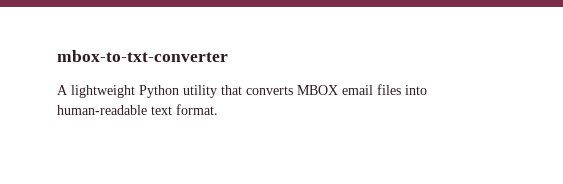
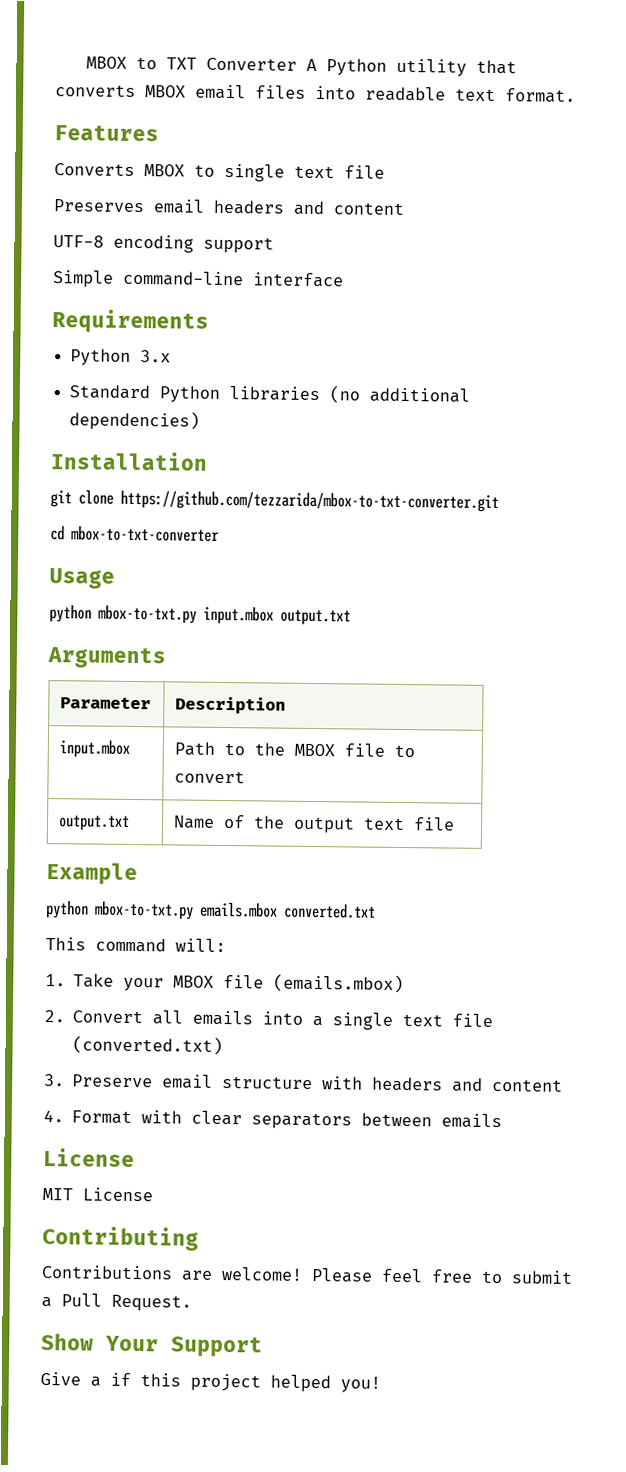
- mbox-to-txt-converter
- A lightweight Python utility that converts MBOX email files into human-readable text format.
+ MBOX to TXT Converter A Python utility that converts MBOX email files into readable text format.
+ Features
+ Converts MBOX to single text file
+ Preserves email headers and content
+ UTF-8 encoding support
+ Simple command-line interface
+ Requirements
+ Python 3.x
+ Standard Python libraries (no additional dependencies)
+ Installation
+ git clone https://github.com/tezzarida/mbox-to-txt-converter.git
+ cd mbox-to-txt-converter
+ Usage
+ python mbox-to-txt.py input.mbox output.txt
+ Arguments
+ Parameter | Description
+ input.mbox | Path to the MBOX file to convert
+ output.txt | Name of the output text file
+ Example
+ python mbox-to-txt.py emails.mbox converted.txt
+ This command will:
+ 1. Take your MBOX file (emails.mbox)
+ 2. Convert all emails into a single text file (converted.txt)
+ 3. Preserve email structure with headers and content
+ 4. Format with clear separators between emails
+ License
+ MIT License
+ Contributing
+ Contributions are welcome! Please feel free to submit a Pull Request.
+ Show Your Support
+ Give a if this project helped you!

